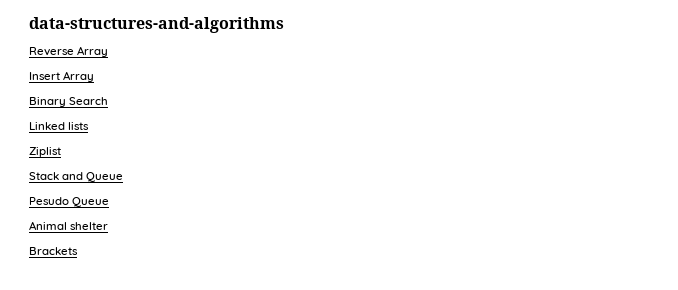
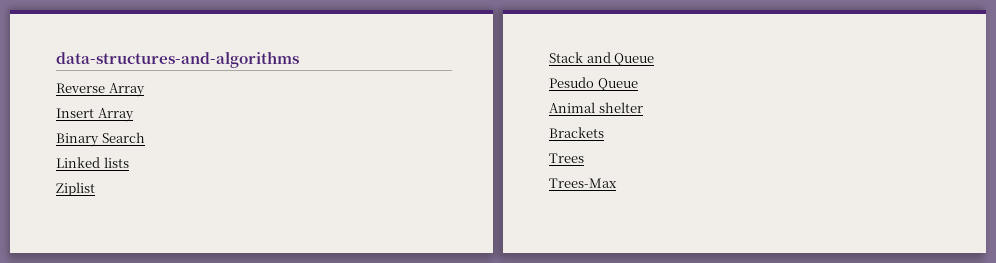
+ Trees
+ Trees-Max

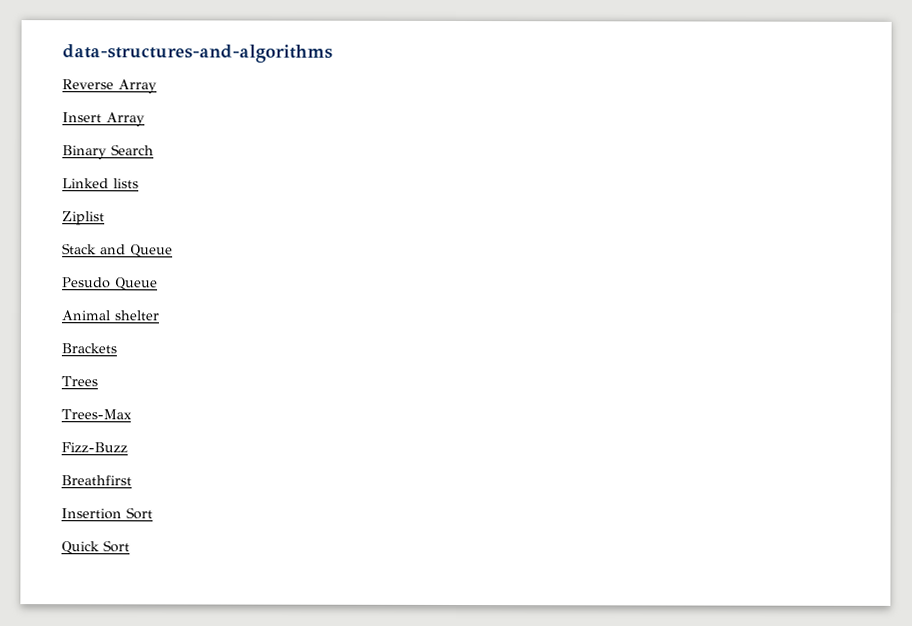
+ Fizz-Buzz
+ Breathfirst
+ Insertion Sort
+ Quick Sort

